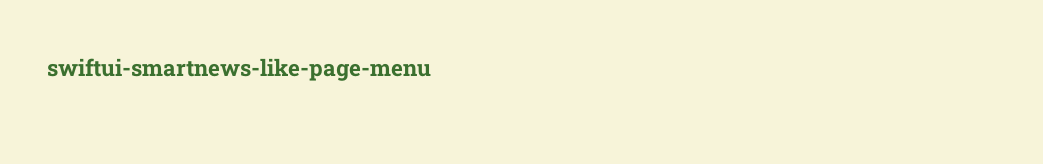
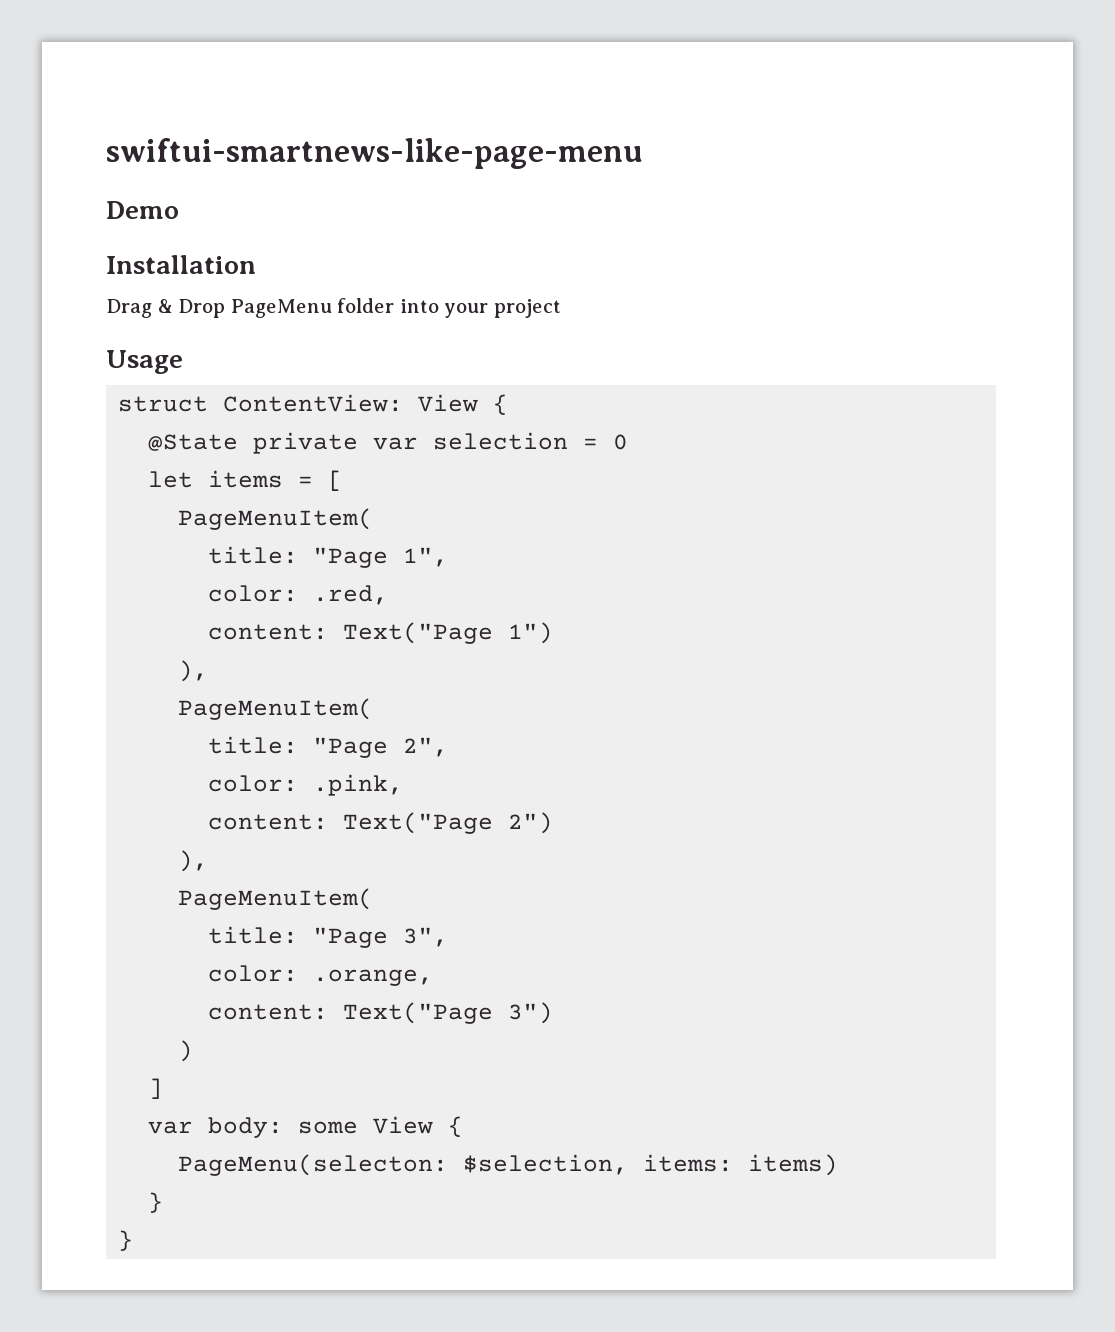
+ Demo
+ Installation
+ Drag & Drop PageMenu folder into your project
+ Usage
+ struct ContentView: View {
+ @State private var selection = 0
+ let items = [
+ PageMenuItem(
+ title: "Page 1",
+ color: .red,
+ content: Text("Page 1")
+ ),
+ PageMenuItem(
+ title: "Page 2",
+ color: .pink,
+ content: Text("Page 2")
+ ),
+ PageMenuItem(
+ title: "Page 3",
+ color: .orange,
+ content: Text("Page 3")
+ )
+ ]
+ var body: some View {
+ PageMenu(selecton: $selection, items: items)
+ }
+ }

